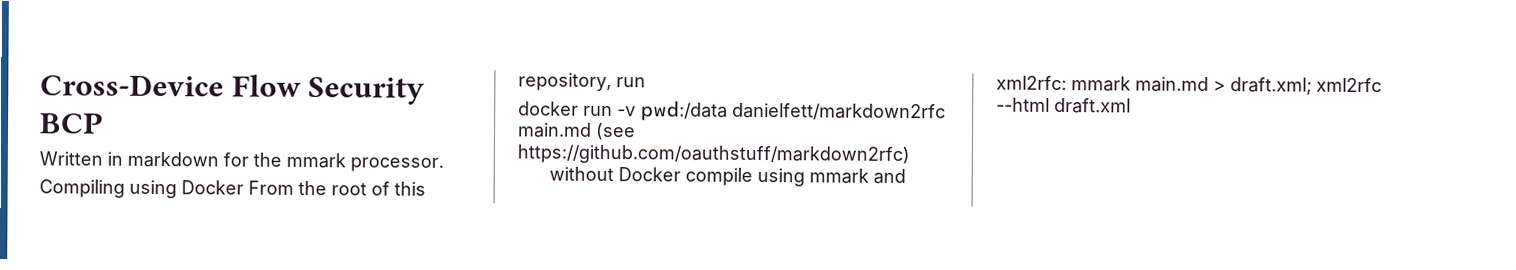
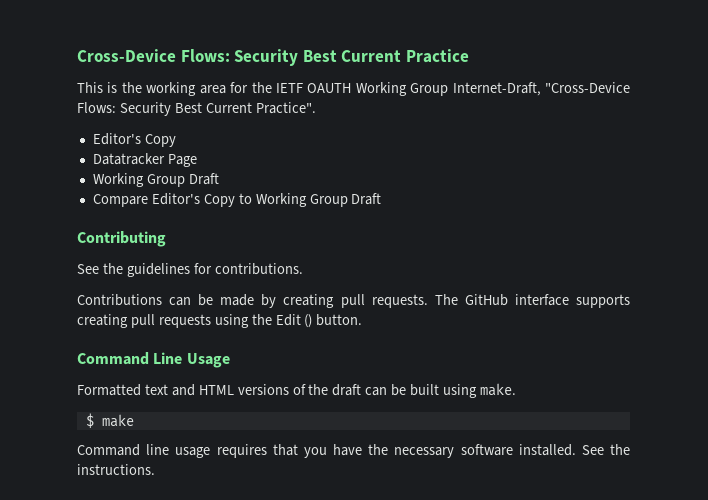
- Cross-Device Flow Security BCP
- Written in markdown for the mmark processor.
- Compiling using Docker From the root of this repository, run
- docker run -v pwd:/data danielfett/markdown2rfc main.md (see https://github.com/oauthstuff/markdown2rfc)
- without Docker compile using mmark and xml2rfc: mmark main.md > draft.xml; xml2rfc --html draft.xml
+ Cross-Device Flows: Security Best Current Practice
+ This is the working area for the IETF OAUTH Working Group Internet-Draft, "Cross-Device Flows: Security Best Current Practice".
+ Editor's Copy
+ Datatracker Page
+ Working Group Draft
+ Compare Editor's Copy to Working Group Draft
+ Contributing
+ See the guidelines for contributions.
+ Contributions can be made by creating pull requests. The GitHub interface supports creating pull requests using the Edit () button.
+ Command Line Usage
+ Formatted text and HTML versions of the draft can be built using make.
+ $ make
+ Command line usage requires that you have the necessary software installed. See the instructions.

